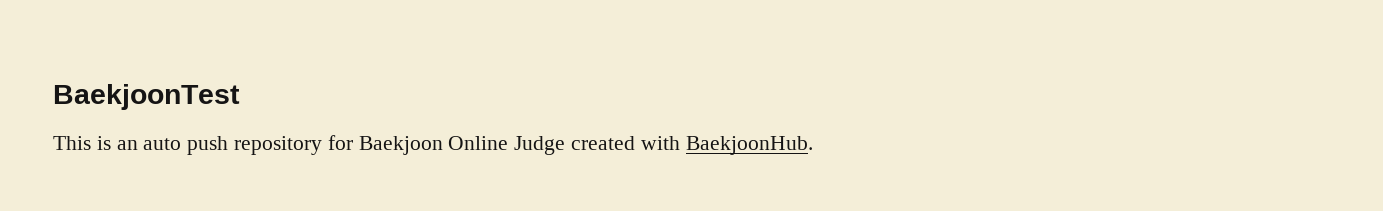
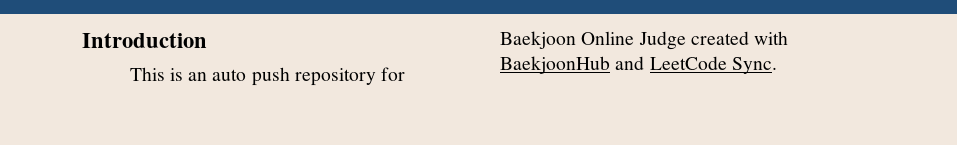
- BaekjoonTest
+ Introduction
- This is an auto push repository for Baekjoon Online Judge created with BaekjoonHub.
+ This is an auto push repository for Baekjoon Online Judge created with BaekjoonHub and LeetCode Sync.

